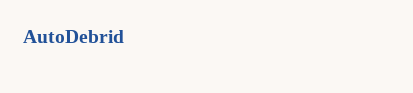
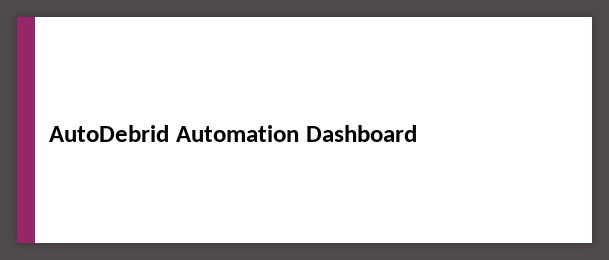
- AutoDebrid
+ AutoDebrid Automation Dashboard

